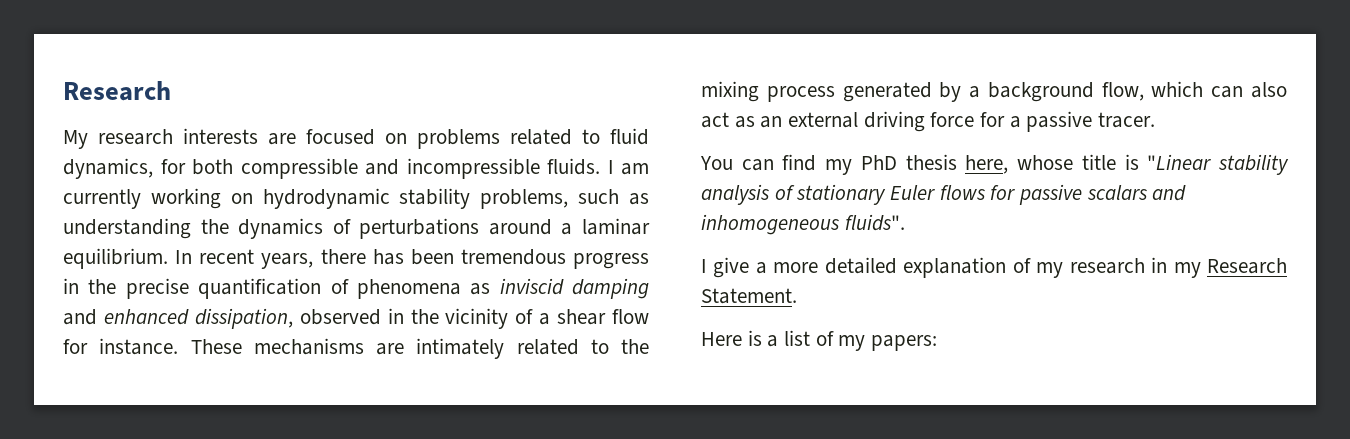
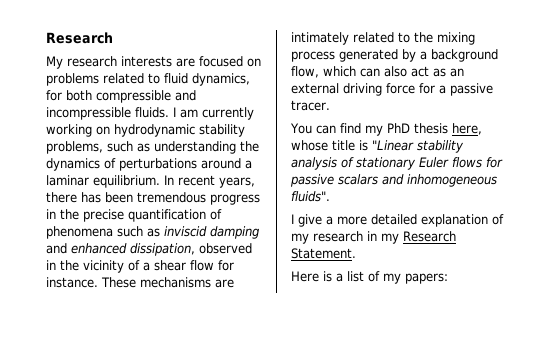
- In recent years, there has been tremendous progress in the precise quantification of phenomena as inviscid damping and enhanced dissipation, observed in the vicinity of a shear flow for instance.
+ In recent years, there has been tremendous progress in the precise quantification of phenomena such as inviscid damping and enhanced dissipation, observed in the vicinity of a shear flow for instance.

